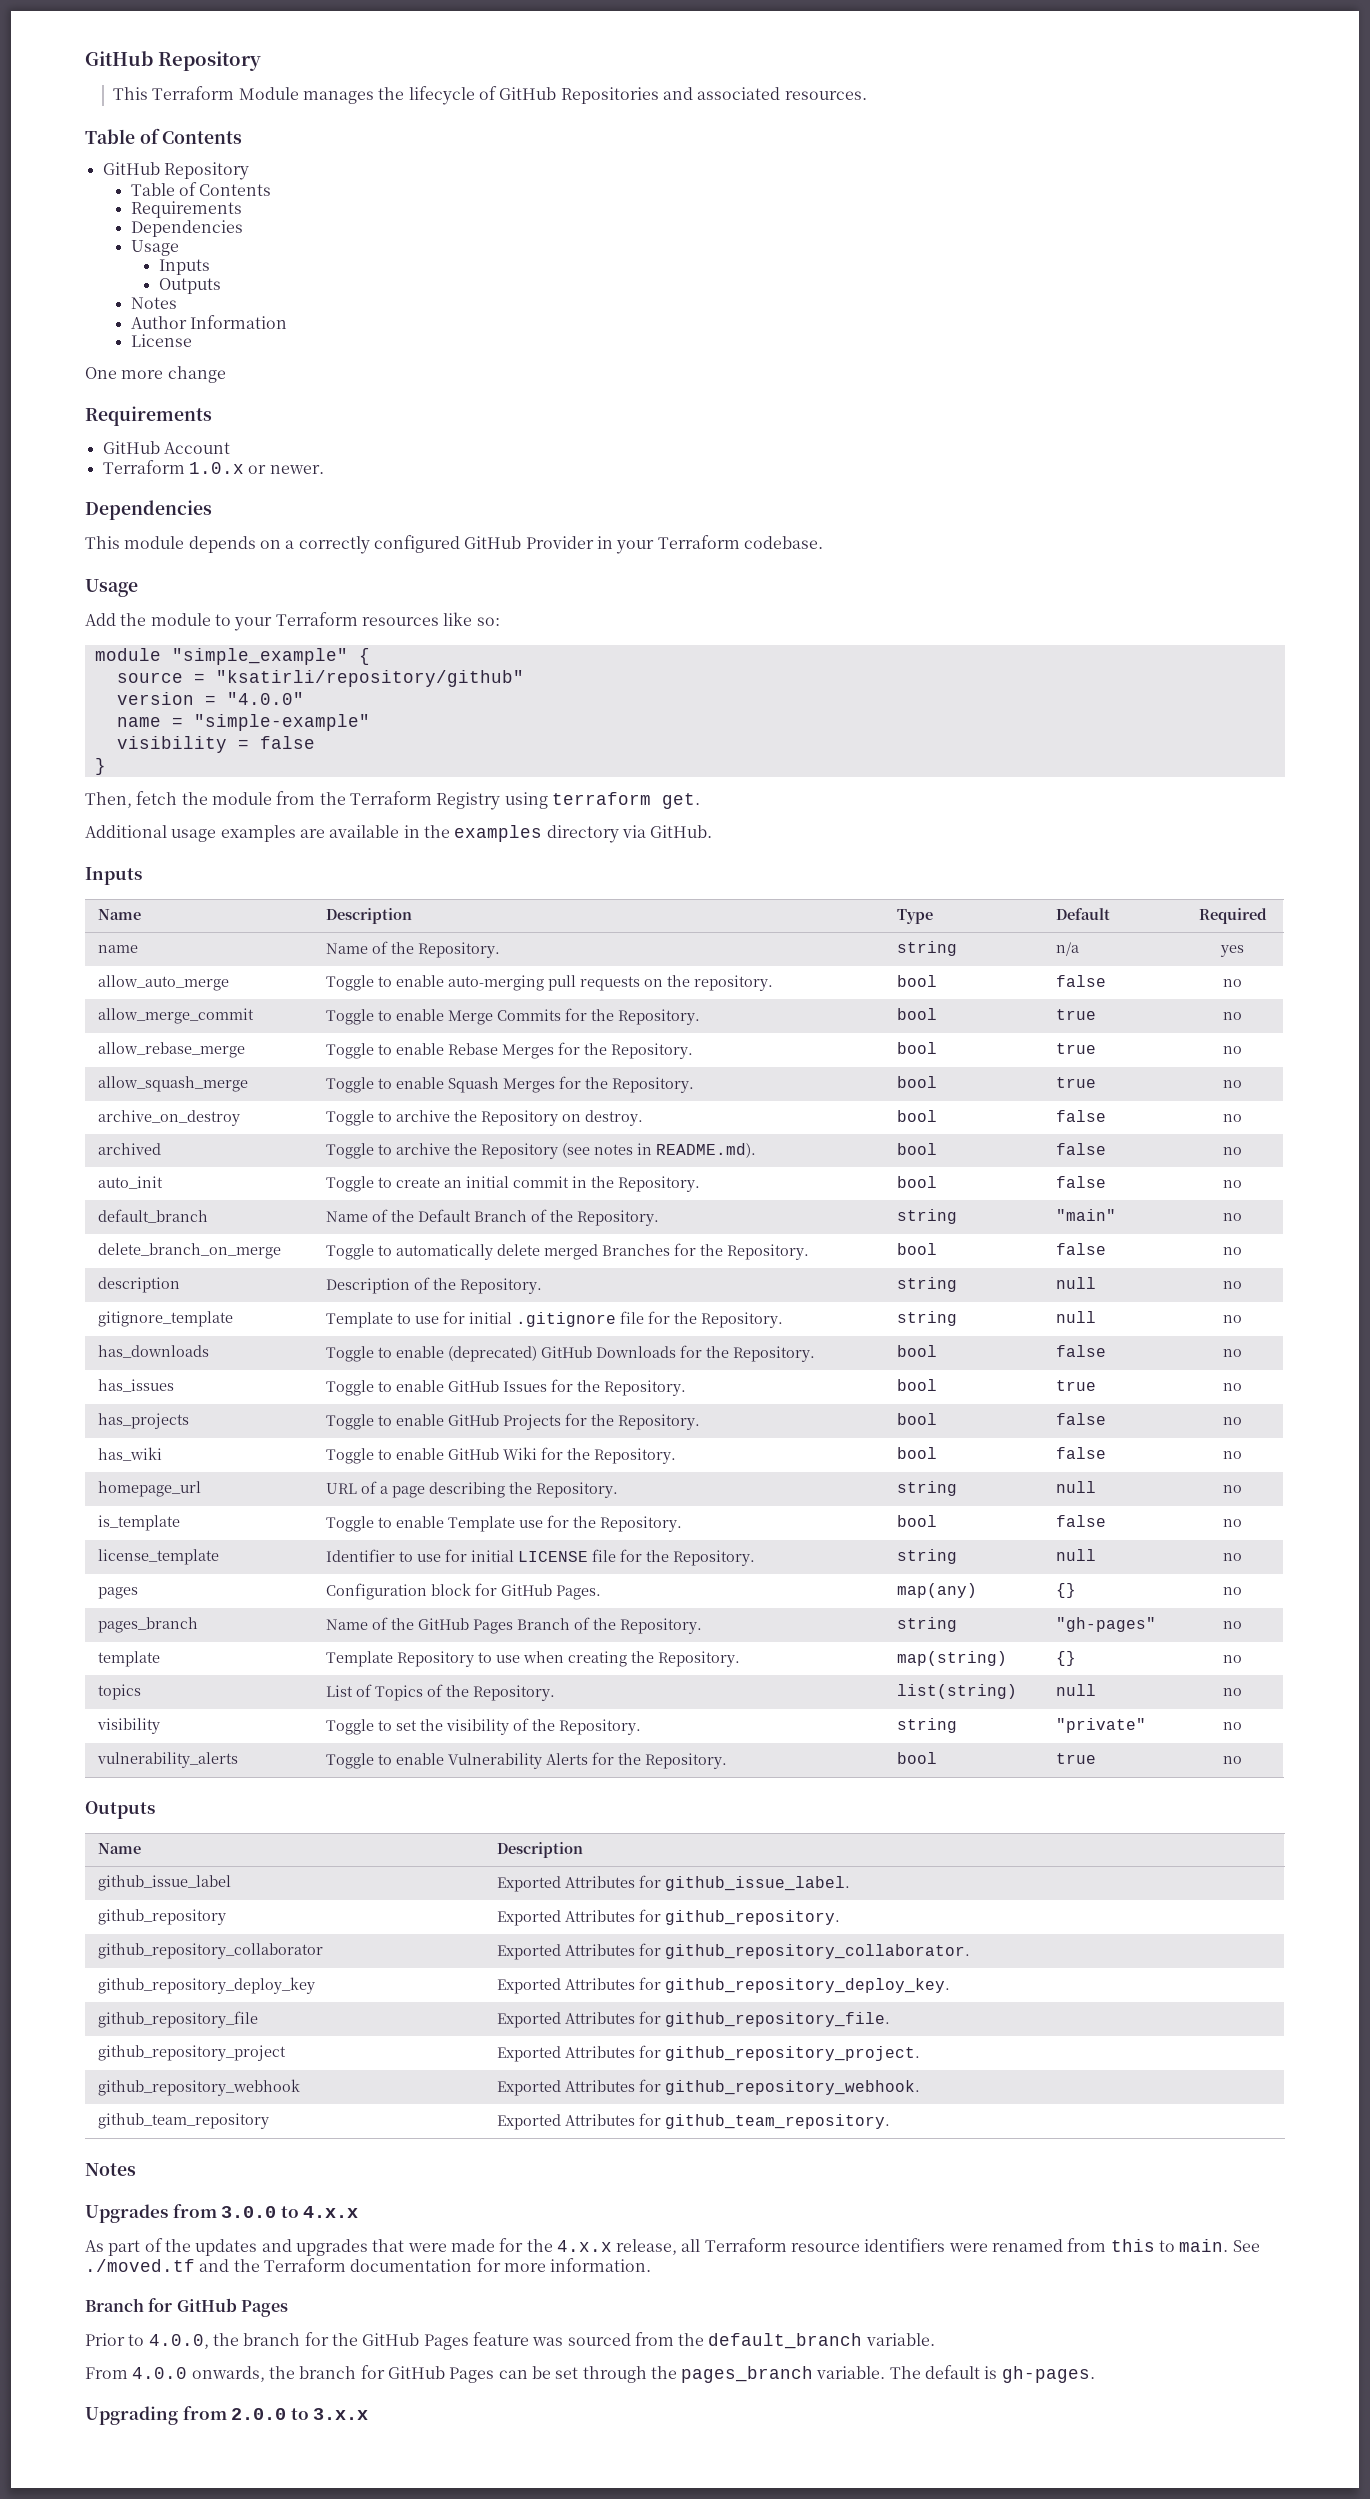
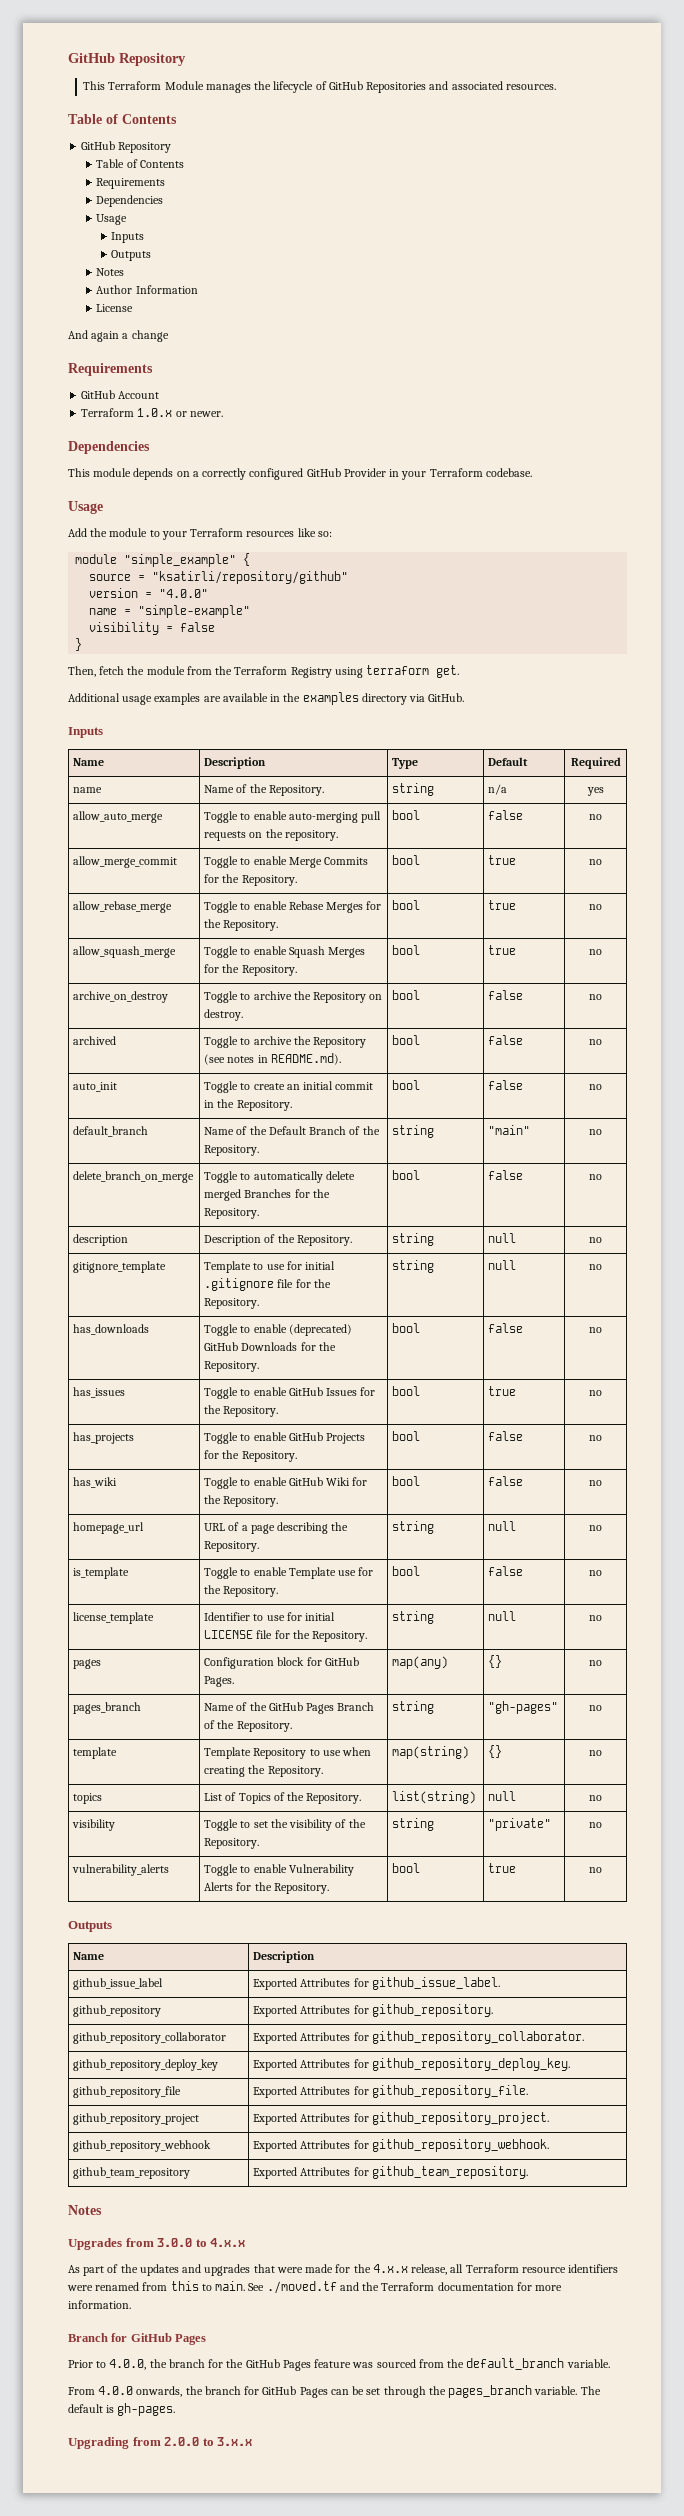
- One more change
+ And again a change

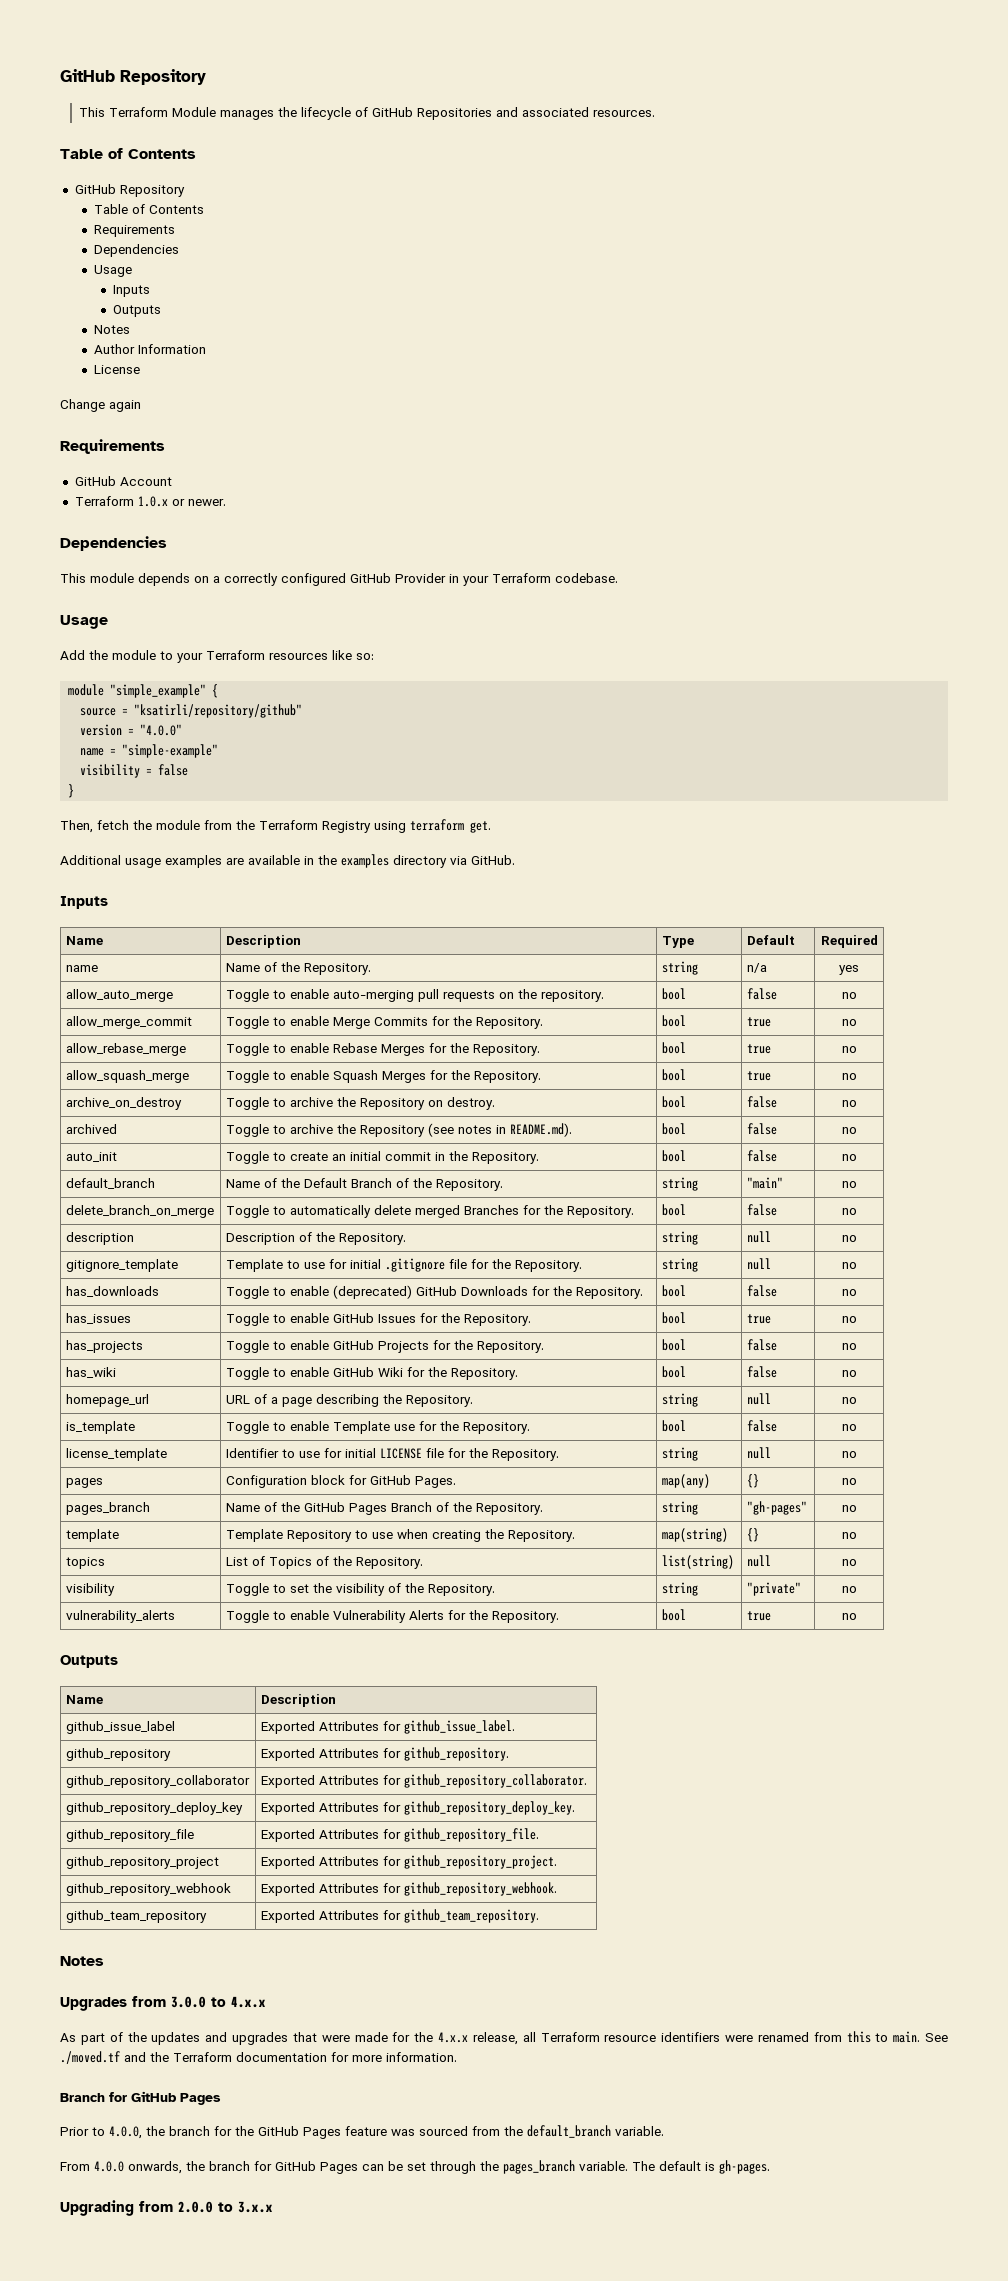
- And again a change
+ Change again

